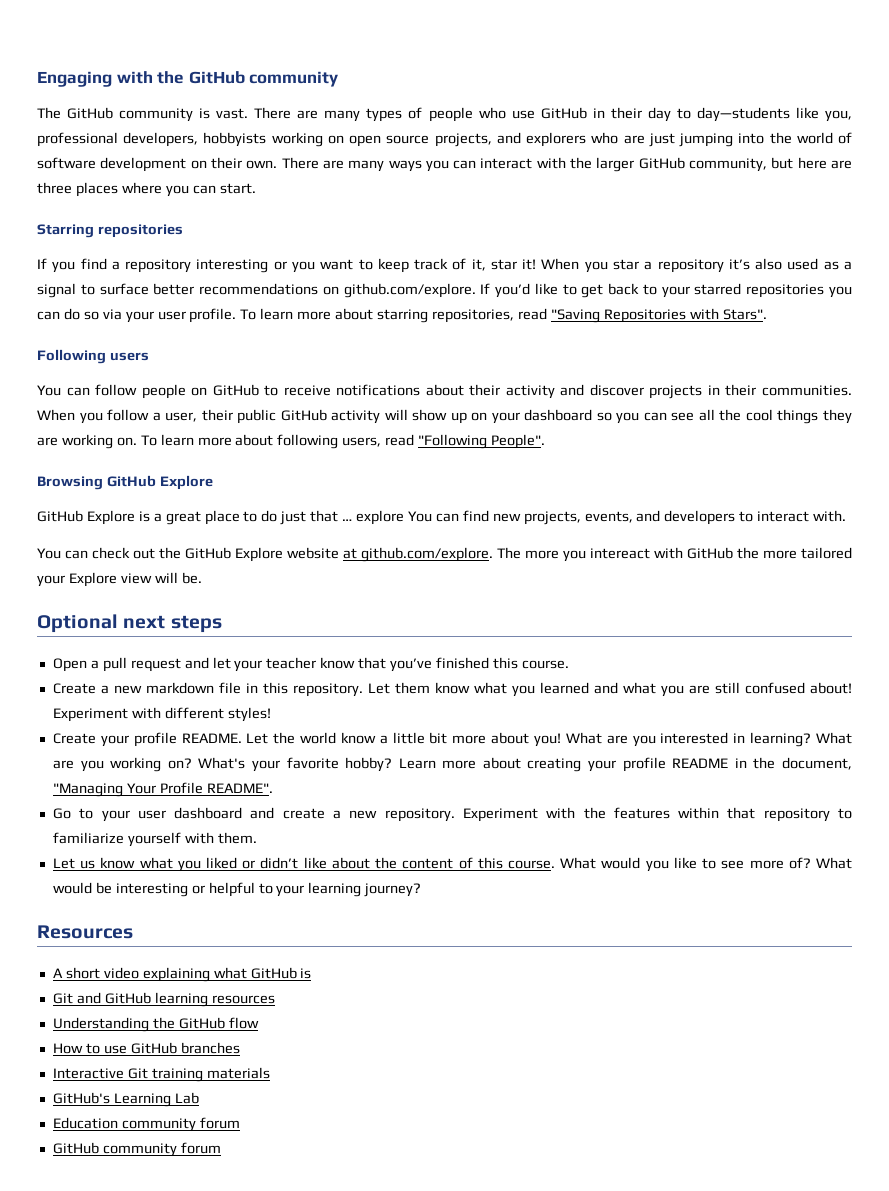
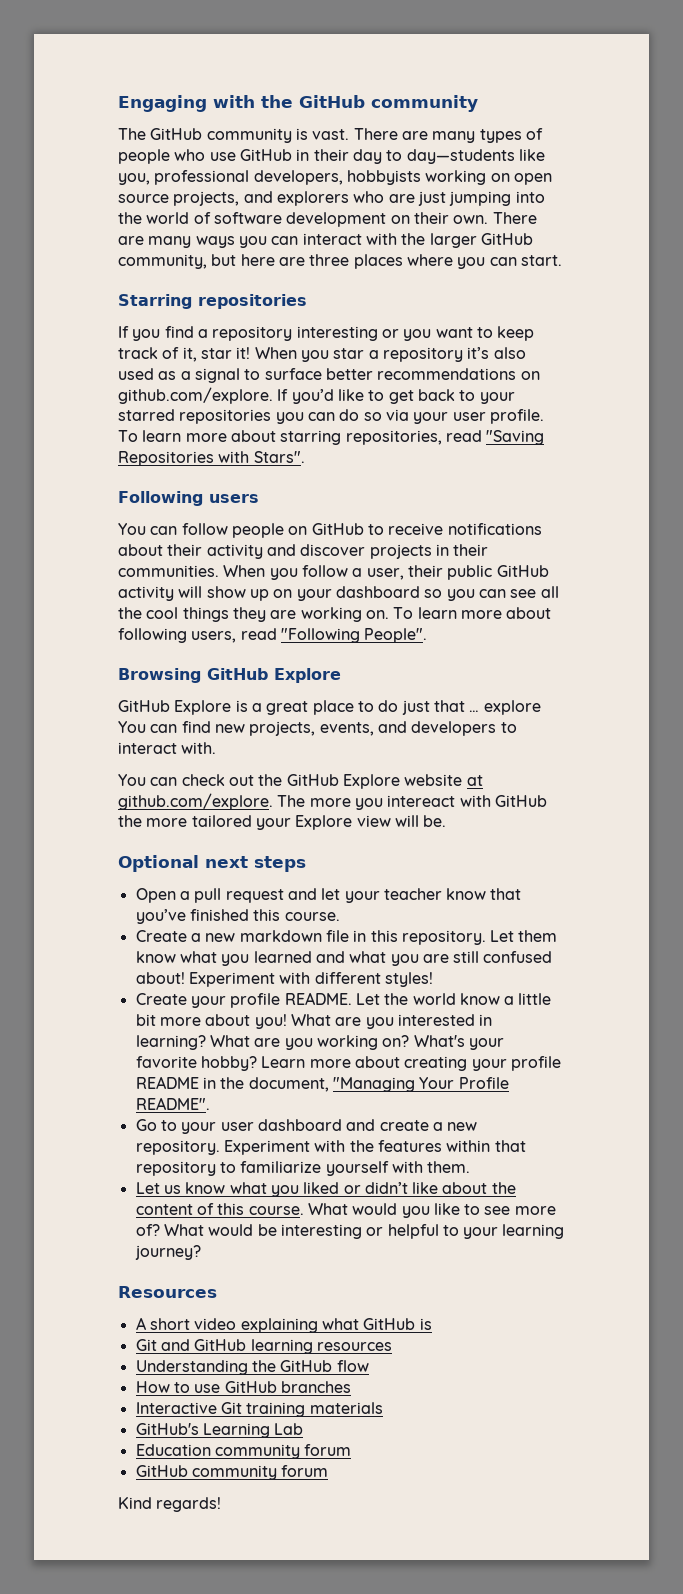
+ Kind regards!

